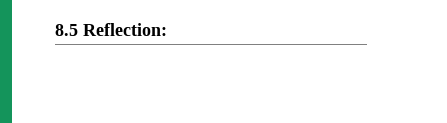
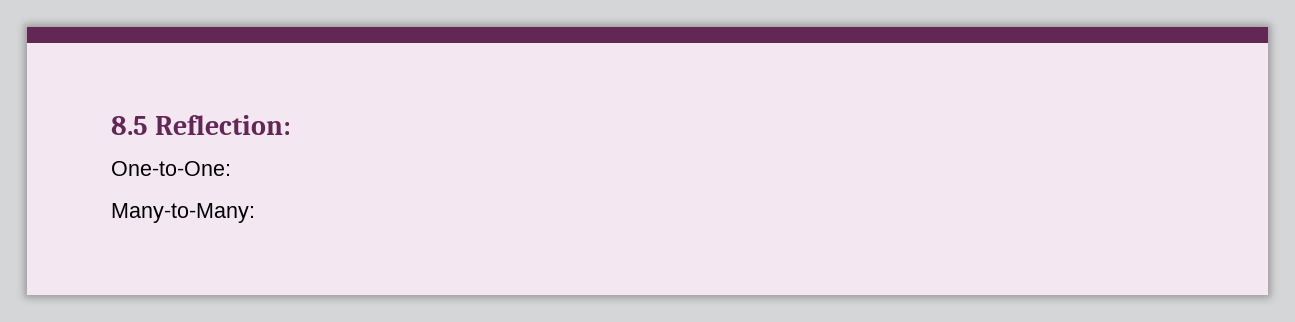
+ One-to-One:
+ Many-to-Many:

